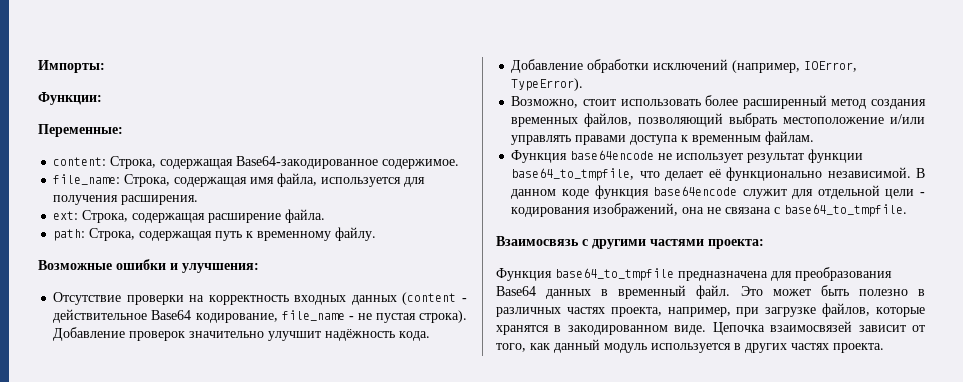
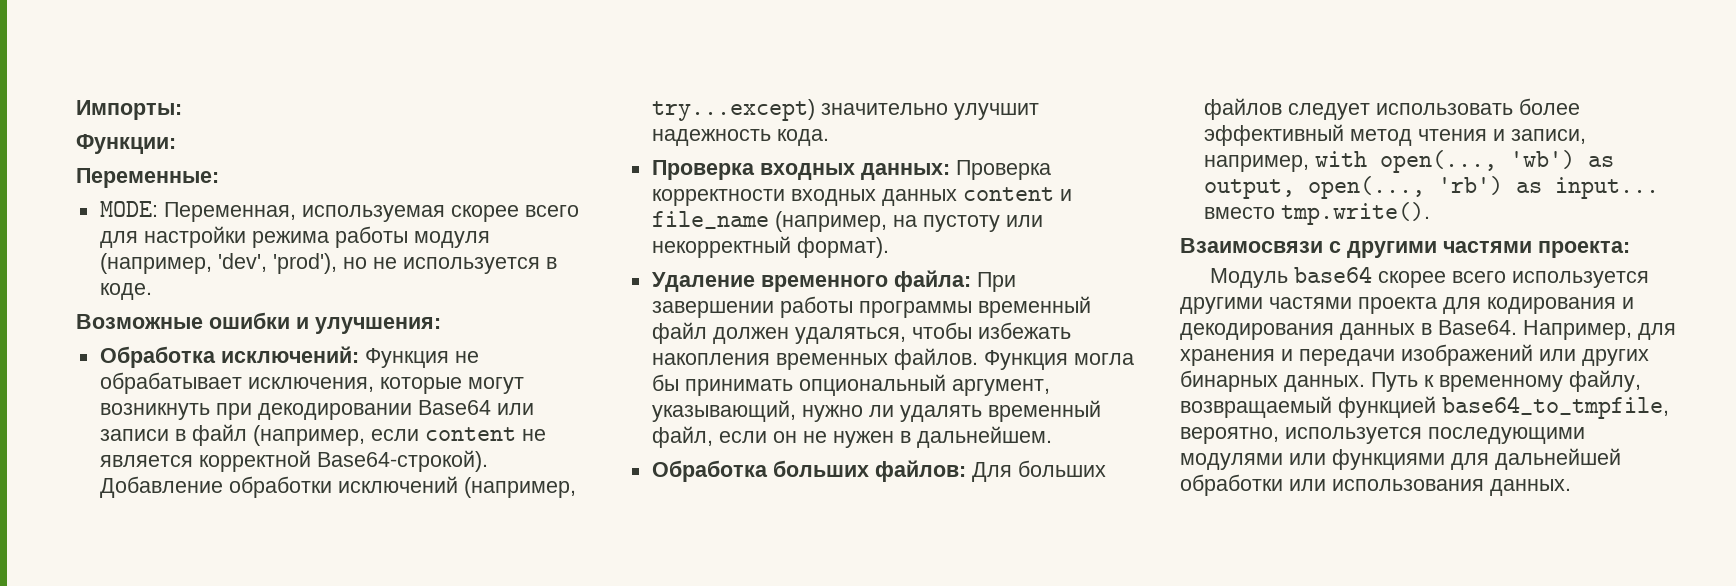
- content: Строка, содержащая Base64-закодированное содержимое.
- file_name: Строка, содержащая имя файла, используется для получения расширения.
- ext: Строка, содержащая расширение файла.
- path: Строка, содержащая путь к временному файлу.
+ MODE: Переменная, используемая скорее всего для настройки режима работы модуля (например, 'dev', 'prod'), но не используется в коде.
  Возможные ошибки и улучшения:
- Отсутствие проверки на корректность входных данных (content - действительное Base64 кодирование, file_name - не пустая строка). Добавление проверок значительно улучшит надёжность кода.
- Добавление обработки исключений (например, IOError, TypeError).
- Возможно, стоит использовать более расширенный метод создания временных файлов, позволяющий выбрать местоположение и/или управлять правами доступа к временным файлам.
- Функция base64encode не использует результат функции base64_to_tmpfile, что делает её функционально независимой. В данном коде функция base64encode служит для отдельной цели - кодирования изображений, она не связана с base64_to_tmpfile.
- Взаимосвязь с другими частями проекта:
- Функция base64_to_tmpfile предназначена для преобразования Base64 данных в временный файл. Это может быть полезно в различных частях проекта, например, при загрузке файлов, которые хранятся в закодированном виде. Цепочка взаимосвязей зависит от того, как данный модуль используется в других частях проекта.
+ Обработка исключений: Функция не обрабатывает исключения, которые могут возникнуть при декодировании Base64 или записи в файл (например, если content не является корректной Base64-строкой). Добавление обработки исключений (например, try...except) значительно улучшит надежность кода.
+ Проверка входных данных: Проверка корректности входных данных content и file_name (например, на пустоту или некорректный формат).
+ Удаление временного файла: При завершении работы программы временный файл должен удаляться, чтобы избежать накопления временных файлов. Функция могла бы принимать опциональный аргумент, указывающий, нужно ли удалять временный файл, если он не нужен в дальнейшем.
+ Обработка больших файлов: Для больших файлов следует использовать более эффективный метод чтения и записи, например, with open(..., 'wb') as output, open(..., 'rb') as input... вместо tmp.write().
+ Взаимосвязи с другими частями проекта:
+ Модуль base64 скорее всего используется другими частями проекта для кодирования и декодирования данных в Base64. Например, для хранения и передачи изображений или других бинарных данных. Путь к временному файлу, возвращаемый функцией base64_to_tmpfile, вероятно, используется последующими модулями или функциями для дальнейшей обработки или использования данных.

